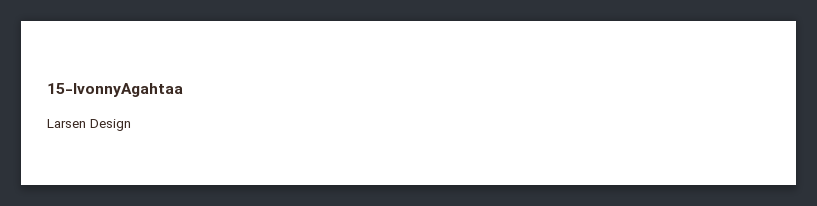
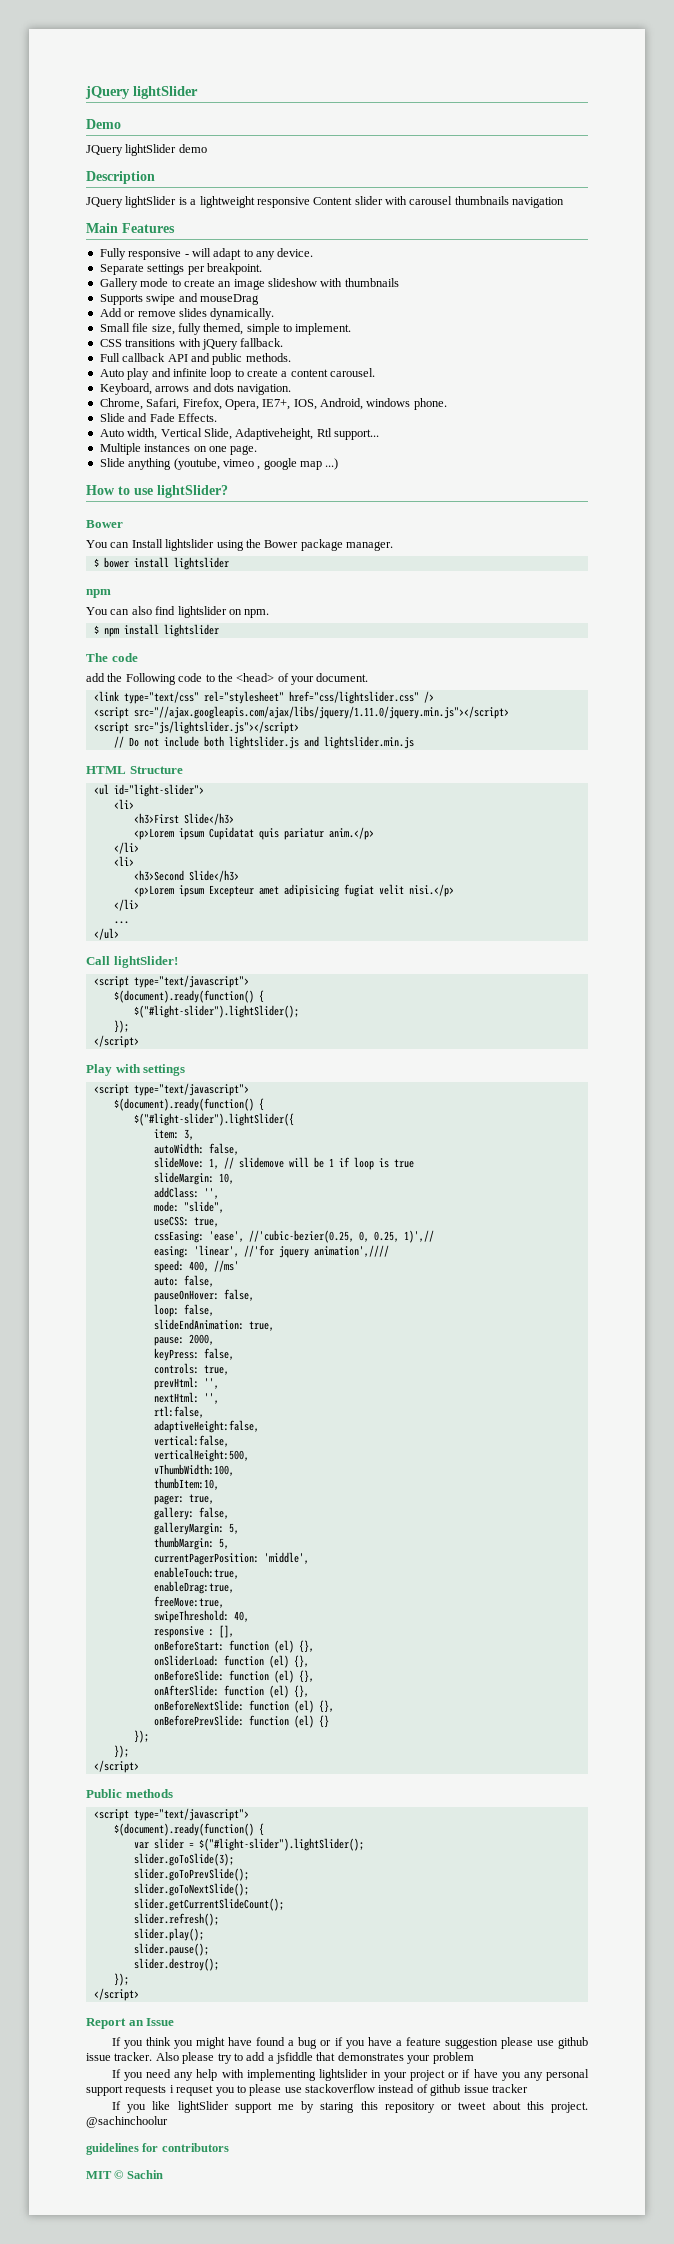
- 15-IvonnyAgahtaa
- Larsen Design
+ jQuery lightSlider
+ Demo
+ JQuery lightSlider demo
+ Description
+ JQuery lightSlider is a lightweight responsive Content slider with carousel thumbnails navigation
+ Main Features
+ Fully responsive - will adapt to any device.
+ Separate settings per breakpoint.
+ Gallery mode to create an image slideshow with thumbnails
+ Supports swipe and mouseDrag
+ Add or remove slides dynamically.
+ Small file size, fully themed, simple to implement.
+ CSS transitions with jQuery fallback.
+ Full callback API and public methods.
+ Auto play and infinite loop to create a content carousel.
+ Keyboard, arrows and dots navigation.
+ Chrome, Safari, Firefox, Opera, IE7+, IOS, Android, windows phone.
+ Slide and Fade Effects.
+ Auto width, Vertical Slide, Adaptiveheight, Rtl support...
+ Multiple instances on one page.
+ Slide anything (youtube, vimeo , google map ...)
+ How to use lightSlider?
+ Bower
+ You can Install lightslider using the Bower package manager.
+ $ bower install lightslider
+ npm
+ You can also find lightslider on npm.
+ $ npm install lightslider
+ The code
+ add the Following code to the <head> of your document.
+ <link type="text/css" rel="stylesheet" href="css/lightslider.css" />
+ <script src="//ajax.googleapis.com/ajax/libs/jquery/1.11.0/jquery.min.js"></script>
+ <script src="js/lightslider.js"></script>
+ // Do not include both lightslider.js and lightslider.min.js
+ HTML Structure
+ <ul id="light-slider">
+ <li>
+ <h3>First Slide</h3>
+ <p>Lorem ipsum Cupidatat quis pariatur anim.</p>
+ </li>
+ <li>
+ <h3>Second Slide</h3>
+ <p>Lorem ipsum Excepteur amet adipisicing fugiat velit nisi.</p>
+ </li>
+ ...
+ </ul>
+ Call lightSlider!
+ <script type="text/javascript">
+ $(document).ready(function() {
+ $("#light-slider").lightSlider();
+ });
+ </script>
+ Play with settings
+ <script type="text/javascript">
+ $(document).ready(function() {
+ $("#light-slider").lightSlider({
+ item: 3,
+ autoWidth: false,
+ slideMove: 1, // slidemove will be 1 if loop is true
+ slideMargin: 10,
+ addClass: '',
+ mode: "slide",
+ useCSS: true,
+ cssEasing: 'ease', //'cubic-bezier(0.25, 0, 0.25, 1)',//
+ easing: 'linear', //'for jquery animation',////
+ speed: 400, //ms'
+ auto: false,
+ pauseOnHover: false,
+ loop: false,
+ slideEndAnimation: true,
+ pause: 2000,
+ keyPress: false,
+ controls: true,
+ prevHtml: '',
+ nextHtml: '',
+ rtl:false,
+ adaptiveHeight:false,
+ vertical:false,
+ verticalHeight:500,
+ vThumbWidth:100,
+ thumbItem:10,
+ pager: true,
+ gallery: false,
+ galleryMargin: 5,
+ thumbMargin: 5,
+ currentPagerPosition: 'middle',
+ enableTouch:true,
+ enableDrag:true,
+ freeMove:true,
+ swipeThreshold: 40,
+ responsive : [],
+ onBeforeStart: function (el) {},
+ onSliderLoad: function (el) {},
+ onBeforeSlide: function (el) {},
+ onAfterSlide: function (el) {},
+ onBeforeNextSlide: function (el) {},
+ onBeforePrevSlide: function (el) {}
+ });
+ });
+ </script>
+ Public methods
+ <script type="text/javascript">
+ $(document).ready(function() {
+ var slider = $("#light-slider").lightSlider();
+ slider.goToSlide(3);
+ slider.goToPrevSlide();
+ slider.goToNextSlide();
+ slider.getCurrentSlideCount();
+ slider.refresh();
+ slider.play();
+ slider.pause();
+ slider.destroy();
+ });
+ </script>
+ Report an Issue
+ If you think you might have found a bug or if you have a feature suggestion please use github issue tracker. Also please try to add a jsfiddle that demonstrates your problem
+ If you need any help with implementing lightslider in your project or if have you any personal support requests i requset you to please use stackoverflow instead of github issue tracker
+ If you like lightSlider support me by staring this repository or tweet about this project. @sachinchoolur
+ guidelines for contributors
+ MIT © Sachin

